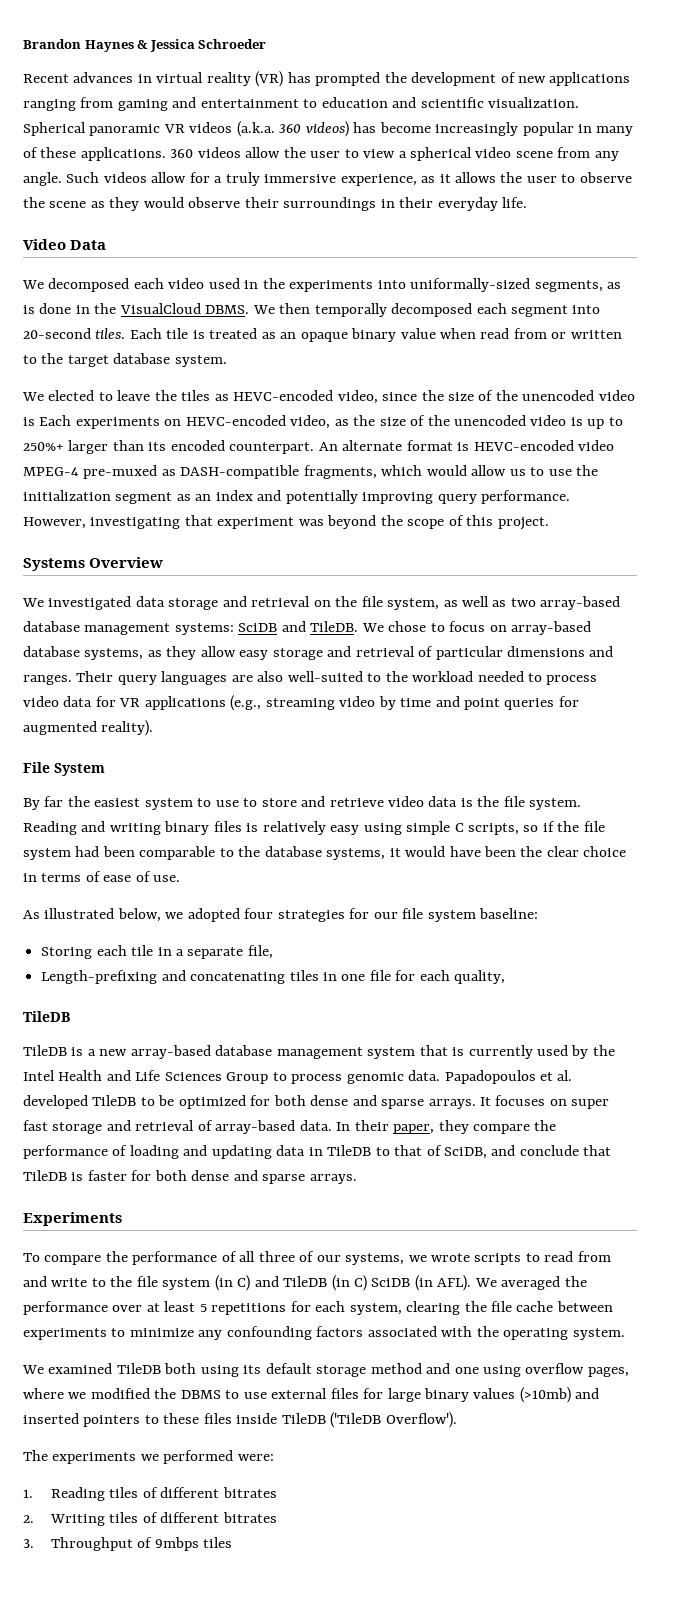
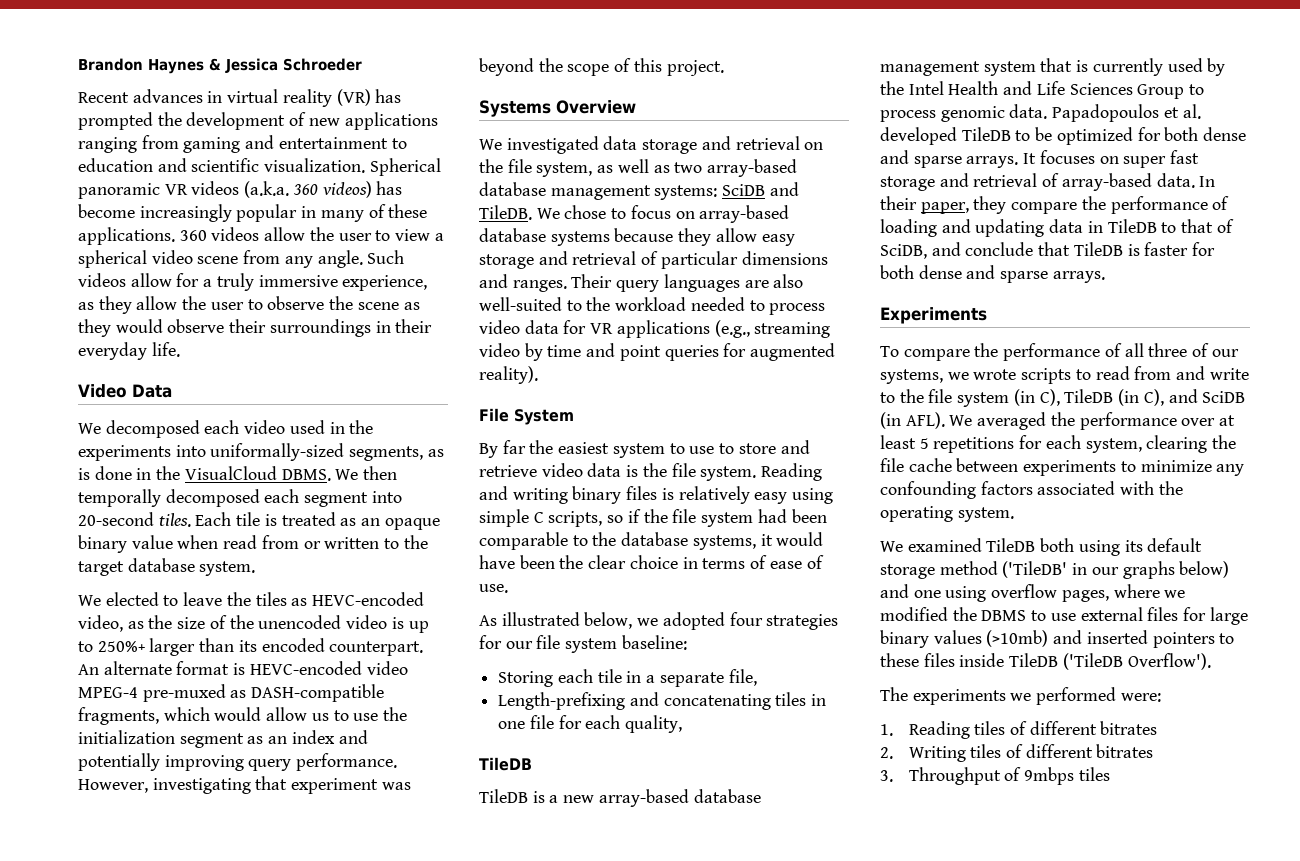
- Such videos allow for a truly immersive experience, as it allows the user to observe the scene as they would observe their surroundings in their everyday life.
+ Such videos allow for a truly immersive experience, as they allow the user to observe the scene as they would observe their surroundings in their everyday life.
- We elected to leave the tiles as HEVC-encoded video, since the size of the unencoded video is Each experiments on HEVC-encoded video, as the size of the unencoded video is up to 250%+ larger than its encoded counterpart.
+ We elected to leave the tiles as HEVC-encoded video, as the size of the unencoded video is up to 250%+ larger than its encoded counterpart.
- We chose to focus on array-based database systems, as they allow easy storage and retrieval of particular dimensions and ranges.
+ We chose to focus on array-based database systems because they allow easy storage and retrieval of particular dimensions and ranges.
- To compare the performance of all three of our systems, we wrote scripts to read from and write to the file system (in C) and TileDB (in C) SciDB (in AFL).
+ To compare the performance of all three of our systems, we wrote scripts to read from and write to the file system (in C), TileDB (in C), and SciDB (in AFL).
- We examined TileDB both using its default storage method and one using overflow pages, where we modified the DBMS to use external files for large binary values (>10mb) and inserted pointers to these files inside TileDB ('TileDB Overflow').
+ We examined TileDB both using its default storage method ('TileDB' in our graphs below) and one using overflow pages, where we modified the DBMS to use external files for large binary values (>10mb) and inserted pointers to these files inside TileDB ('TileDB Overflow').

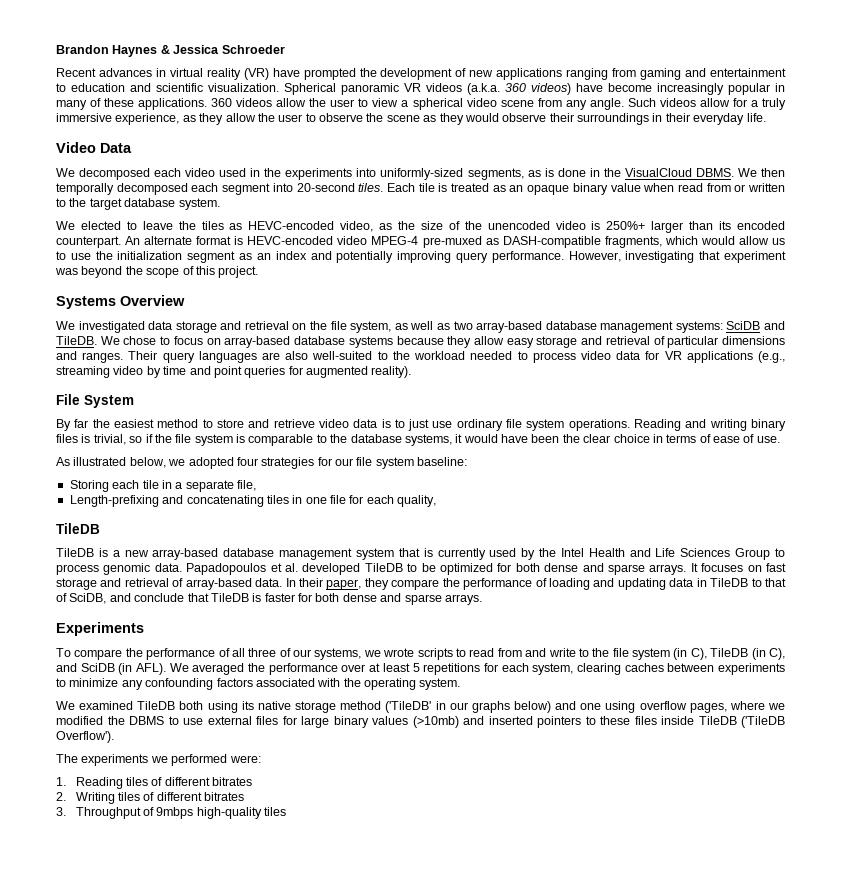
- Recent advances in virtual reality (VR) has prompted the development of new applications ranging from gaming and entertainment to education and scientific visualization.
+ Recent advances in virtual reality (VR) have prompted the development of new applications ranging from gaming and entertainment to education and scientific visualization.
- Spherical panoramic VR videos (a.k.a. 360 videos) has become increasingly popular in many of these applications.
+ Spherical panoramic VR videos (a.k.a. 360 videos) have become increasingly popular in many of these applications.
- We decomposed each video used in the experiments into uniformally-sized segments, as is done in the VisualCloud DBMS.
+ We decomposed each video used in the experiments into uniformly-sized segments, as is done in the VisualCloud DBMS.
- We elected to leave the tiles as HEVC-encoded video, as the size of the unencoded video is up to 250%+ larger than its encoded counterpart.
+ We elected to leave the tiles as HEVC-encoded video, as the size of the unencoded video is 250%+ larger than its encoded counterpart.
- By far the easiest system to use to store and retrieve video data is the file system.
+ By far the easiest method to store and retrieve video data is to just use ordinary file system operations.
- Reading and writing binary files is relatively easy using simple C scripts, so if the file system had been comparable to the database systems, it would have been the clear choice in terms of ease of use.
+ Reading and writing binary files is trivial, so if the file system is comparable to the database systems, it would have been the clear choice in terms of ease of use.
- It focuses on super fast storage and retrieval of array-based data.
+ It focuses on fast storage and retrieval of array-based data.
- We averaged the performance over at least 5 repetitions for each system, clearing the file cache between experiments to minimize any confounding factors associated with the operating system.
+ We averaged the performance over at least 5 repetitions for each system, clearing caches between experiments to minimize any confounding factors associated with the operating system.
- We examined TileDB both using its default storage method ('TileDB' in our graphs below) and one using overflow pages, where we modified the DBMS to use external files for large binary values (>10mb) and inserted pointers to these files inside TileDB ('TileDB Overflow').
+ We examined TileDB both using its native storage method ('TileDB' in our graphs below) and one using overflow pages, where we modified the DBMS to use external files for large binary values (>10mb) and inserted pointers to these files inside TileDB ('TileDB Overflow').
- 3. Throughput of 9mbps tiles
+ 3. Throughput of 9mbps high-quality tiles

